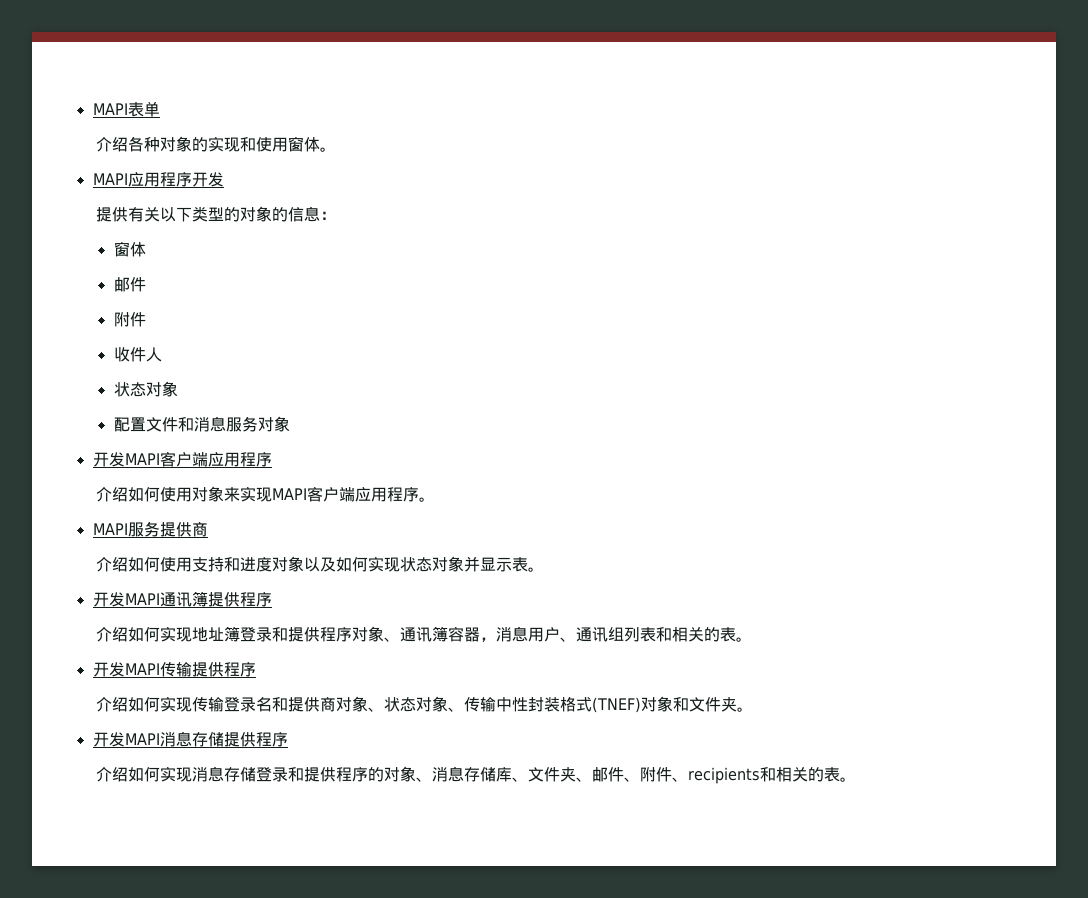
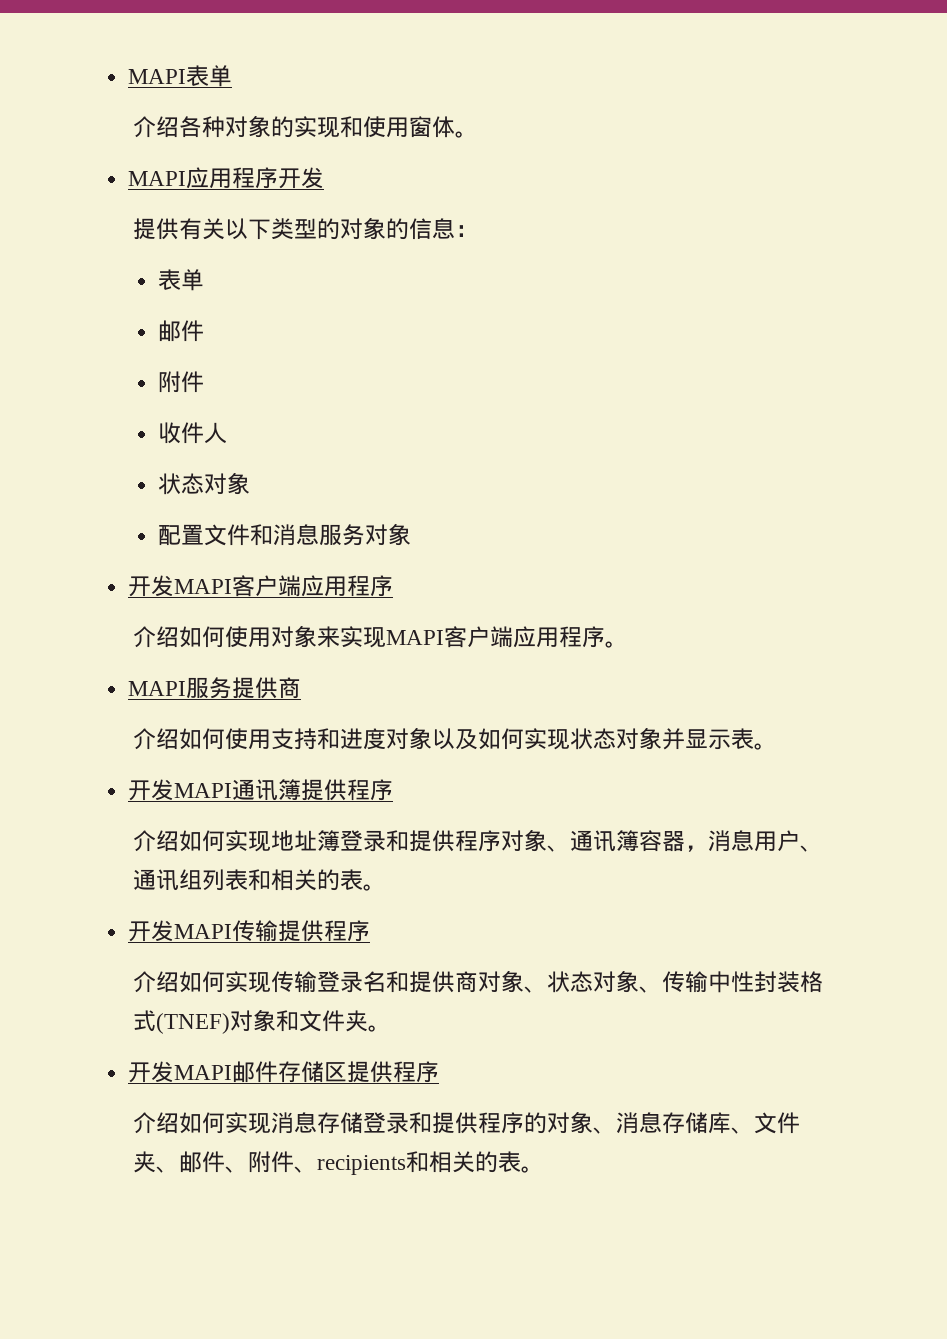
  提供有关以下类型的对象的信息：
- 窗体
+ 表单
- 开发MAPI消息存储提供程序
+ 开发MAPI邮件存储区提供程序

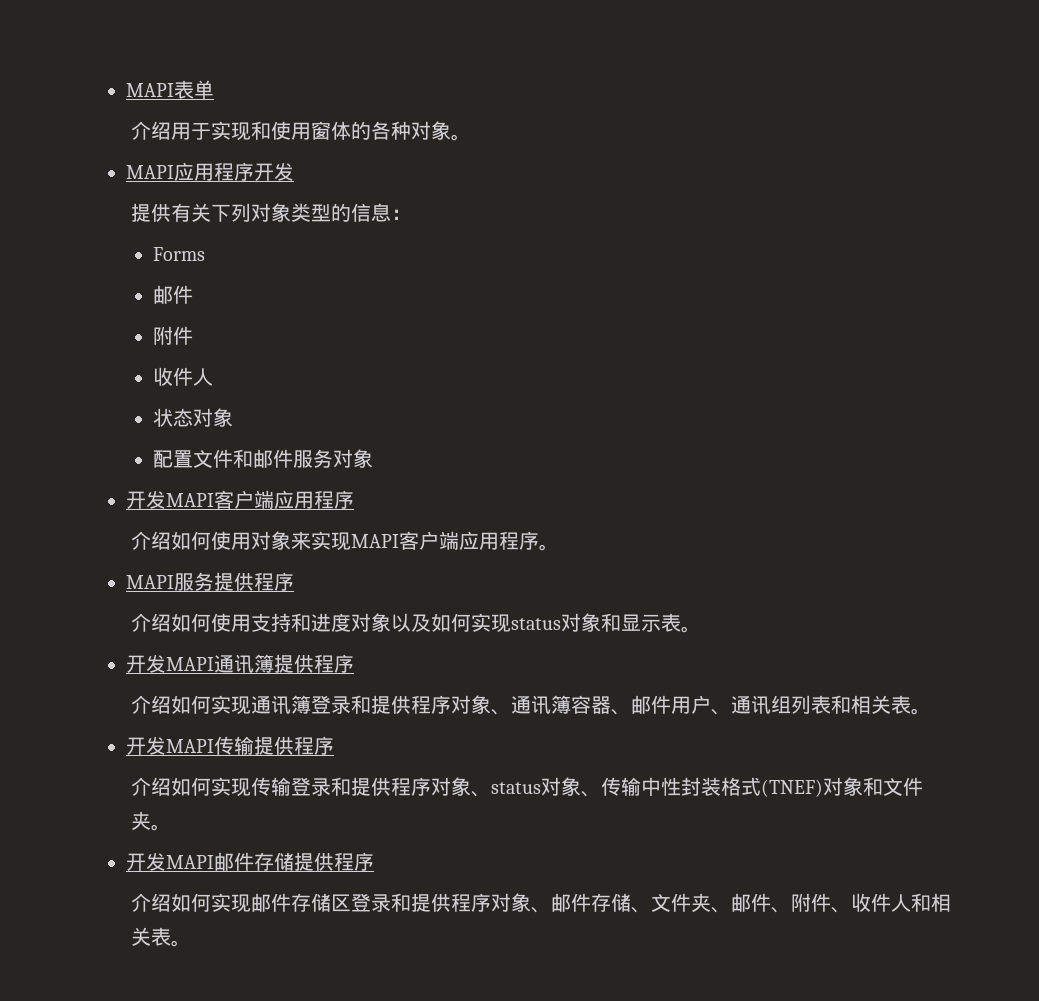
- 介绍各种对象的实现和使用窗体。
+ 介绍用于实现和使用窗体的各种对象。
- 提供有关以下类型的对象的信息：
- 表单
+ 提供有关下列对象类型的信息：
+ Forms
- 配置文件和消息服务对象
+ 配置文件和邮件服务对象
- MAPI服务提供商
+ MAPI服务提供程序
- 介绍如何使用支持和进度对象以及如何实现状态对象并显示表。
+ 介绍如何使用支持和进度对象以及如何实现status对象和显示表。
- 介绍如何实现地址簿登录和提供程序对象、通讯簿容器，消息用户、通讯组列表和相关的表。
+ 介绍如何实现通讯簿登录和提供程序对象、通讯簿容器、邮件用户、通讯组列表和相关表。
- 介绍如何实现传输登录名和提供商对象、状态对象、传输中性封装格式(TNEF)对象和文件夹。
+ 介绍如何实现传输登录和提供程序对象、status对象、传输中性封装格式(TNEF)对象和文件夹。
- 开发MAPI邮件存储区提供程序
- 介绍如何实现消息存储登录和提供程序的对象、消息存储库、文件夹、邮件、附件、recipients和相关的表。
+ 开发MAPI邮件存储提供程序
+ 介绍如何实现邮件存储区登录和提供程序对象、邮件存储、文件夹、邮件、附件、收件人和相关表。

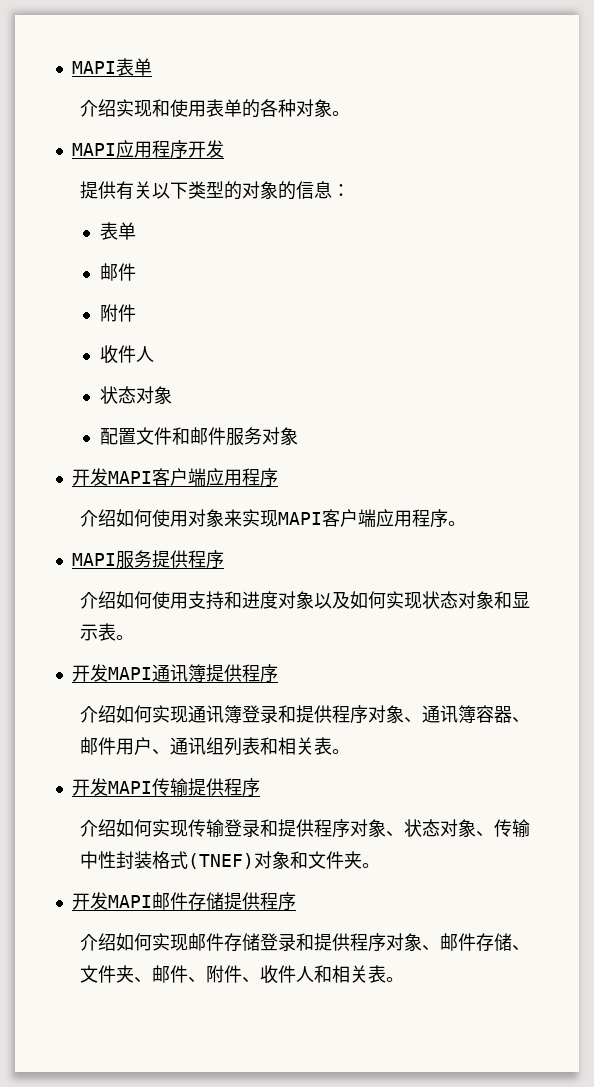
- 介绍用于实现和使用窗体的各种对象。
+ 介绍实现和使用表单的各种对象。
- 提供有关下列对象类型的信息：
- Forms
+ 提供有关以下类型的对象的信息：
+ 表单
- 介绍如何使用支持和进度对象以及如何实现status对象和显示表。
+ 介绍如何使用支持和进度对象以及如何实现状态对象和显示表。
- 介绍如何实现传输登录和提供程序对象、status对象、传输中性封装格式(TNEF)对象和文件夹。
+ 介绍如何实现传输登录和提供程序对象、状态对象、传输中性封装格式(TNEF)对象和文件夹。
- 介绍如何实现邮件存储区登录和提供程序对象、邮件存储、文件夹、邮件、附件、收件人和相关表。
+ 介绍如何实现邮件存储登录和提供程序对象、邮件存储、文件夹、邮件、附件、收件人和相关表。

